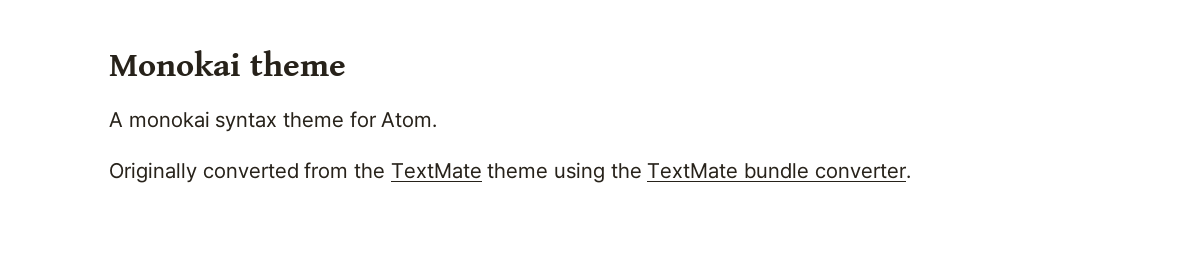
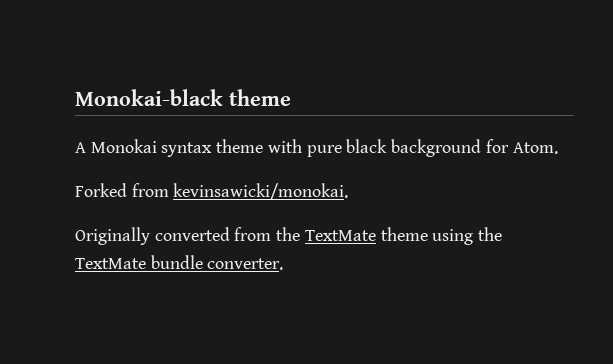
- Monokai theme
+ Monokai-black theme
- A monokai syntax theme for Atom.
+ A Monokai syntax theme with pure black background for Atom.
+ Forked from kevinsawicki/monokai.

